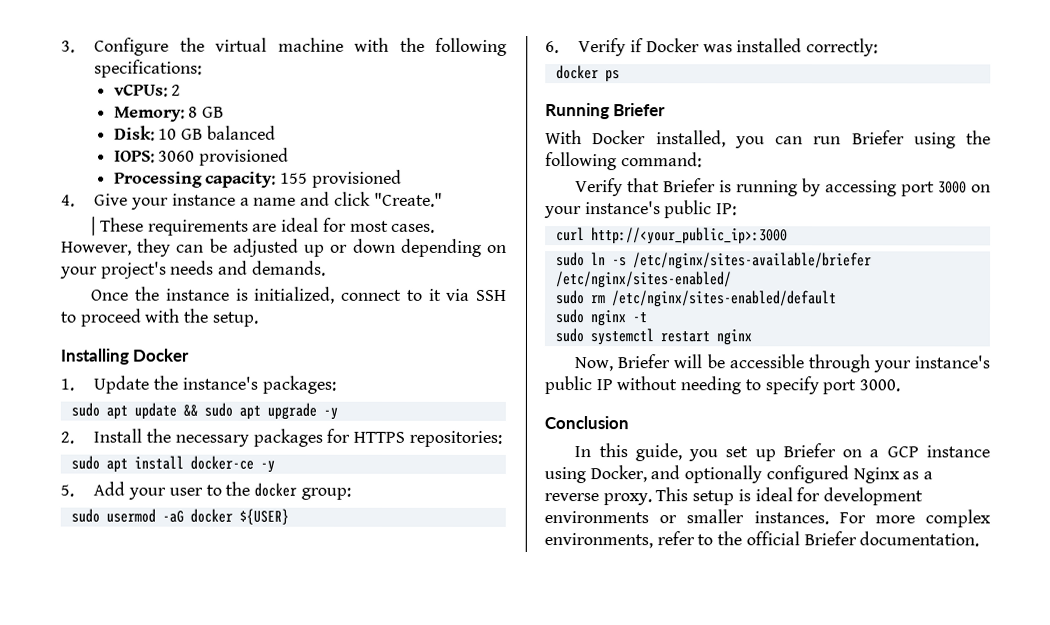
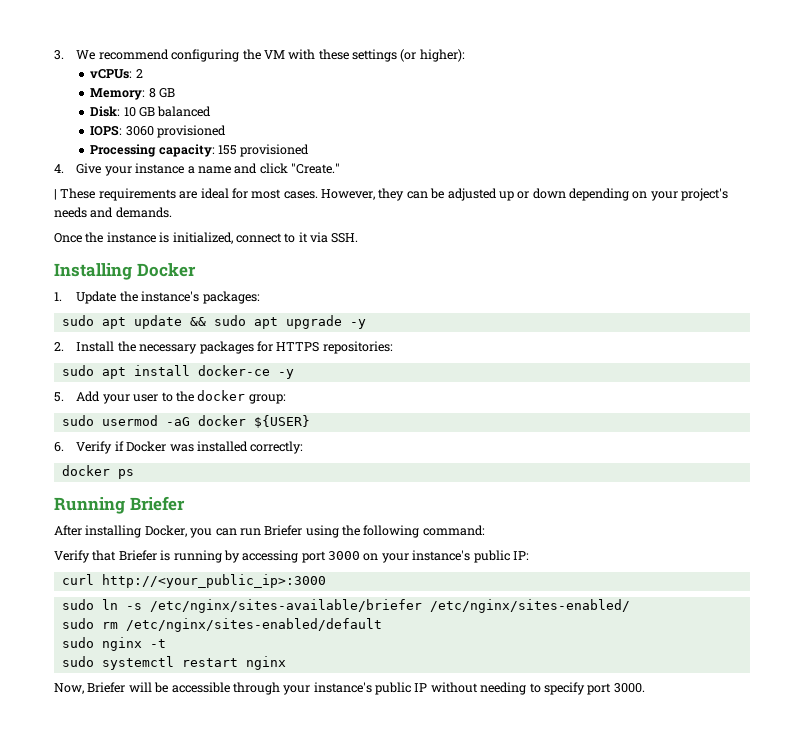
- 3. Configure the virtual machine with the following specifications:
+ 3. We recommend configuring the VM with these settings (or higher):
- Once the instance is initialized, connect to it via SSH to proceed with the setup.
+ Once the instance is initialized, connect to it via SSH.
- With Docker installed, you can run Briefer using the following command:
+ After installing Docker, you can run Briefer using the following command:
- Conclusion
- In this guide, you set up Briefer on a GCP instance using Docker, and optionally configured Nginx as a reverse proxy. This setup is ideal for development environments or smaller instances. For more complex environments, refer to the official Briefer documentation.

